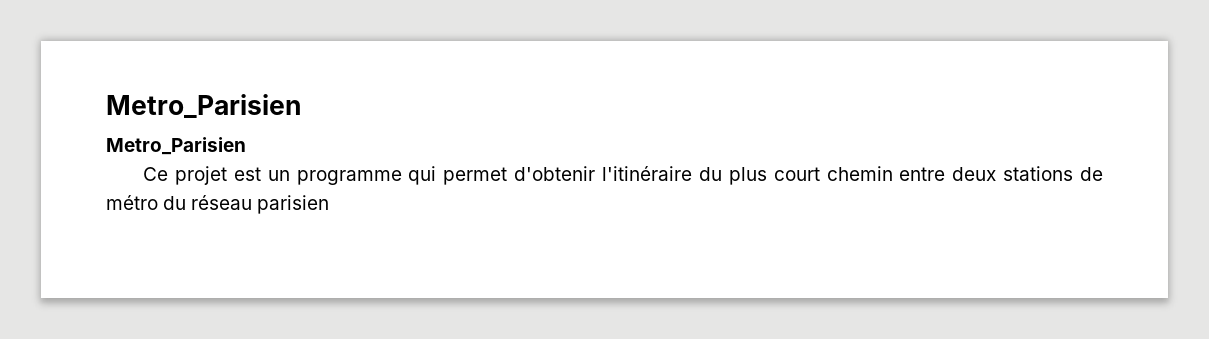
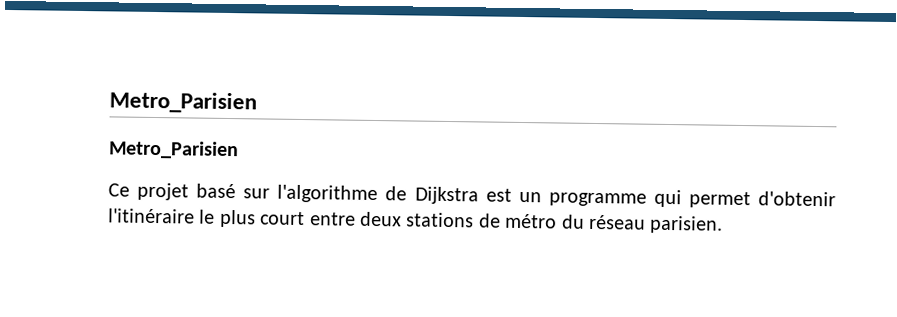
- Ce projet est un programme qui permet d'obtenir l'itinéraire du plus court chemin entre deux stations de métro du réseau parisien
+ Ce projet basé sur l'algorithme de Dijkstra est un programme qui permet d'obtenir l'itinéraire le plus court entre deux stations de métro du réseau parisien.

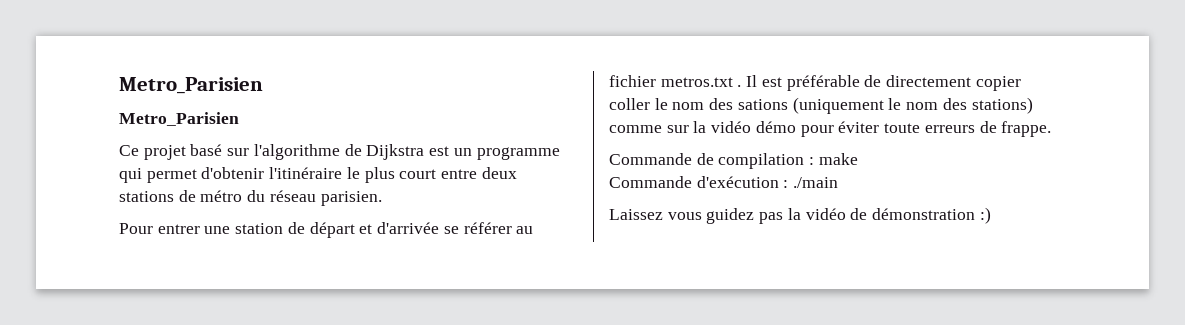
+ Pour entrer une station de départ et d'arrivée se référer au fichier metros.txt . Il est préférable de directement copier coller le nom des sations (uniquement le nom des stations) comme sur la vidéo démo pour éviter toute erreurs de frappe.
+ Commande de compilation : make
+ Commande d'exécution : ./main
+ Laissez vous guidez pas la vidéo de démonstration :)

